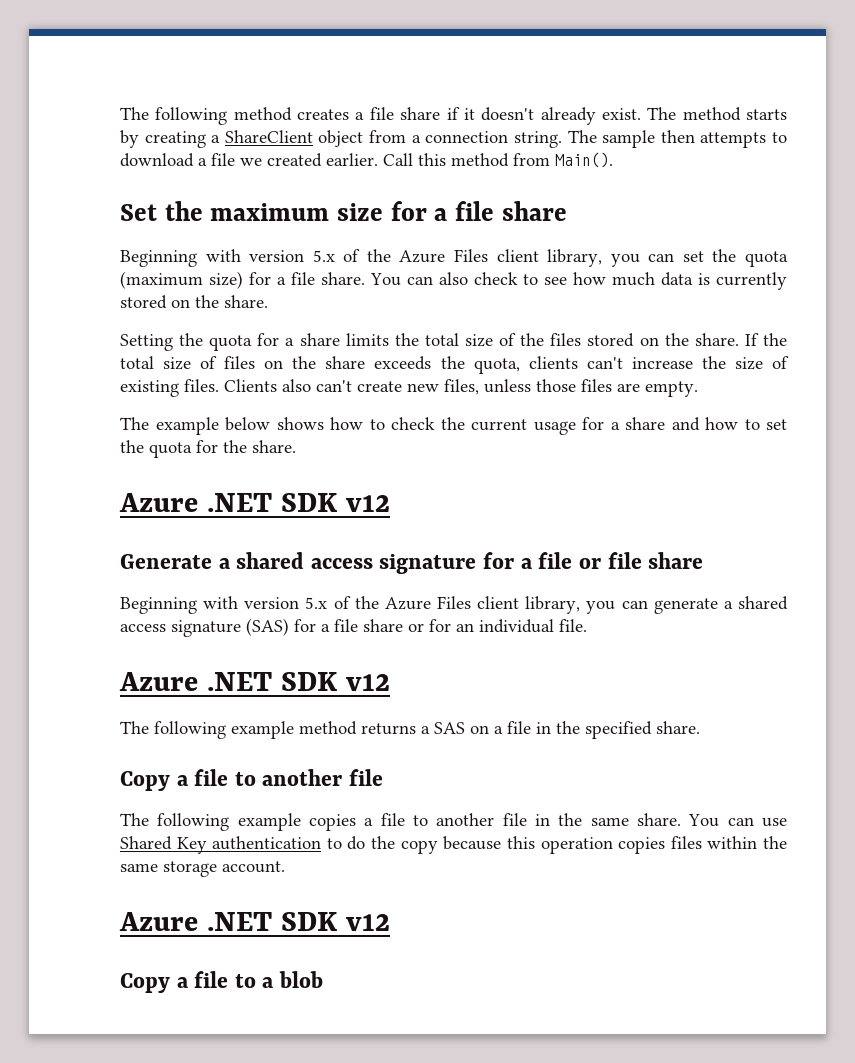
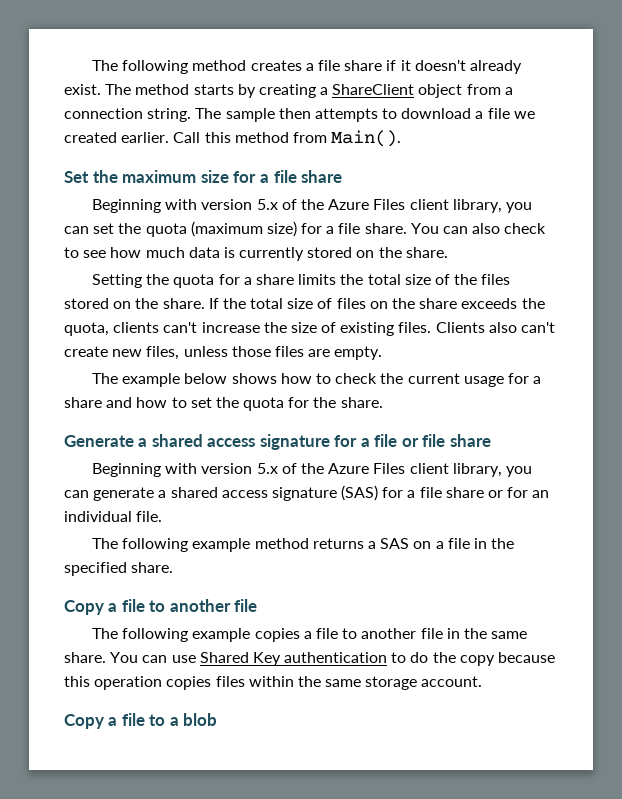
  The example below shows how to check the current usage for a share and how to set the quota for the share.
- Azure .NET SDK v12
  Beginning with version 5.x of the Azure Files client library, you can generate a shared access signature (SAS) for a file share or for an individual file.
- Azure .NET SDK v12
  You can use Shared Key authentication to do the copy because this operation copies files within the same storage account.
- Azure .NET SDK v12

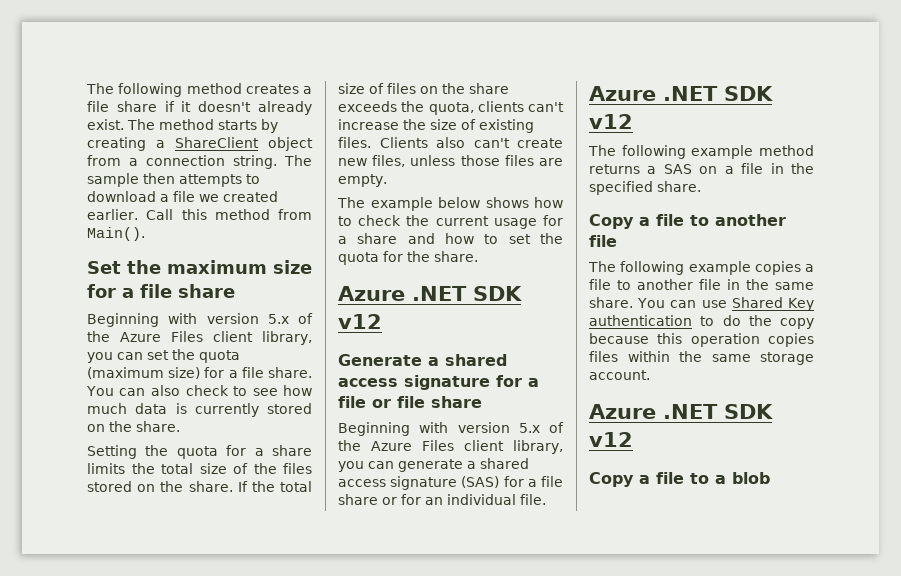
  The example below shows how to check the current usage for a share and how to set the quota for the share.
+ Azure .NET SDK v12
  Beginning with version 5.x of the Azure Files client library, you can generate a shared access signature (SAS) for a file share or for an individual file.
+ Azure .NET SDK v12
  You can use Shared Key authentication to do the copy because this operation copies files within the same storage account.
+ Azure .NET SDK v12

